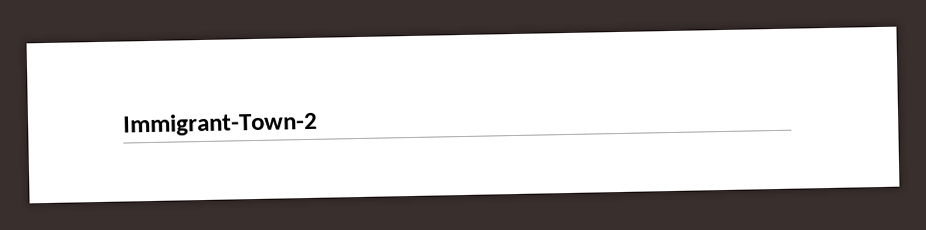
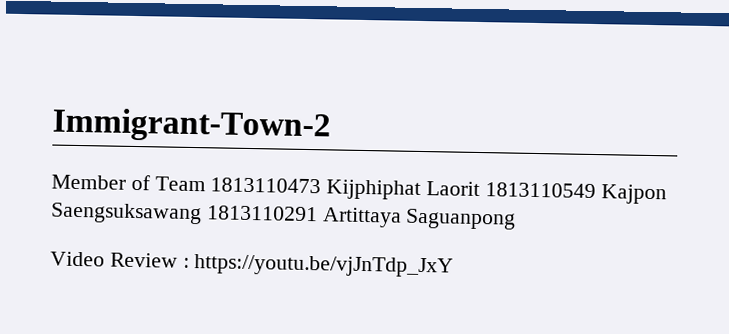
+ Member of Team 1813110473 Kijphiphat Laorit 1813110549 Kajpon Saengsuksawang 1813110291 Artittaya Saguanpong
+ Video Review : https://youtu.be/vjJnTdp_JxY

